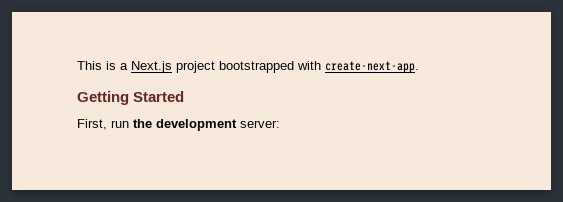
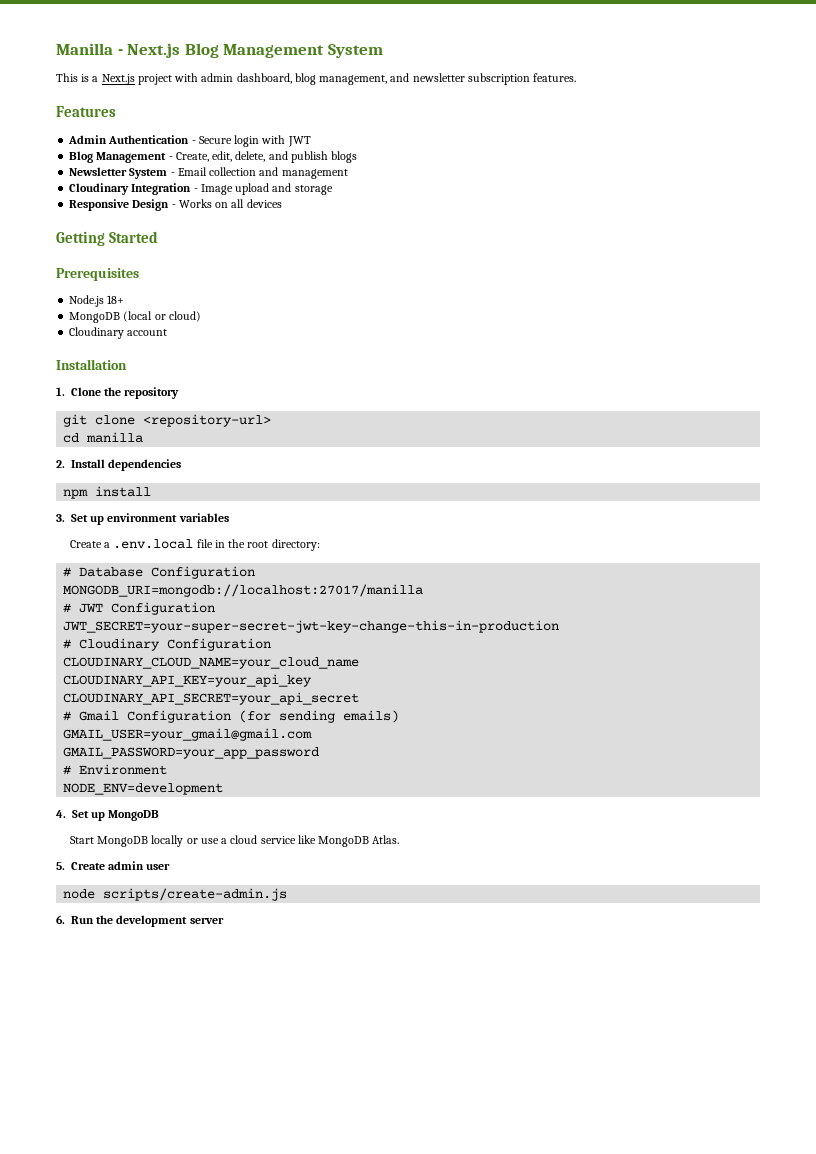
+ Manilla - Next.js Blog Management System
- This is a Next.js project bootstrapped with create-next-app.
+ This is a Next.js project with admin dashboard, blog management, and newsletter subscription features.
+ Features
+ Admin Authentication - Secure login with JWT
+ Blog Management - Create, edit, delete, and publish blogs
+ Newsletter System - Email collection and management
+ Cloudinary Integration - Image upload and storage
+ Responsive Design - Works on all devices
  Getting Started
- First, run the development server:
+ Prerequisites
+ Node.js 18+
+ MongoDB (local or cloud)
+ Cloudinary account
+ Installation
+ 1. Clone the repository
+ git clone <repository-url>
+ cd manilla
+ 2. Install dependencies
+ npm install
+ 3. Set up environment variables
+ Create a .env.local file in the root directory:
+ # Database Configuration
+ MONGODB_URI=mongodb://localhost:27017/manilla
+ # JWT Configuration
+ JWT_SECRET=your-super-secret-jwt-key-change-this-in-production
+ # Cloudinary Configuration
+ CLOUDINARY_CLOUD_NAME=your_cloud_name
+ CLOUDINARY_API_KEY=your_api_key
+ CLOUDINARY_API_SECRET=your_api_secret
+ # Gmail Configuration (for sending emails)
+ GMAIL_USER=your_gmail@gmail.com
+ GMAIL_PASSWORD=your_app_password
+ # Environment
+ NODE_ENV=development
+ 4. Set up MongoDB
+ Start MongoDB locally or use a cloud service like MongoDB Atlas.
+ 5. Create admin user
+ node scripts/create-admin.js
+ 6. Run the development server

